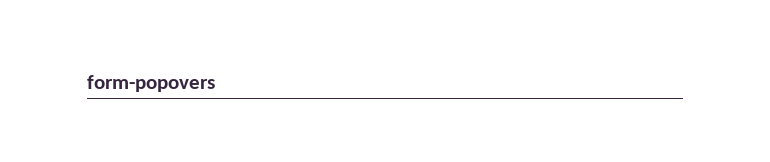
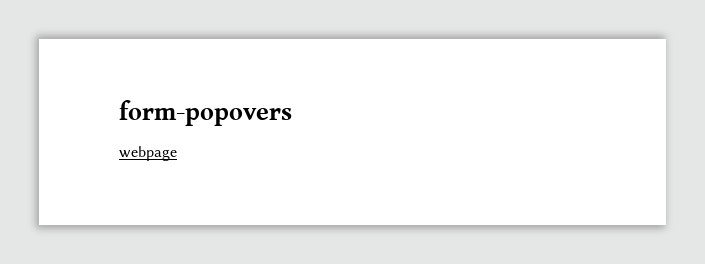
+ webpage

